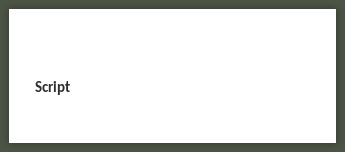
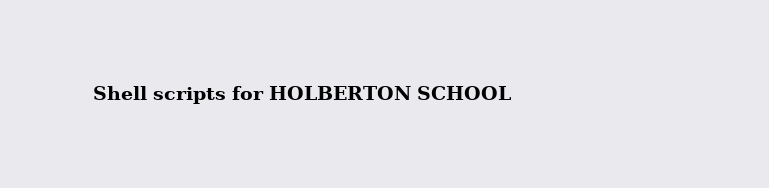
- Script
+ Shell scripts for HOLBERTON SCHOOL

